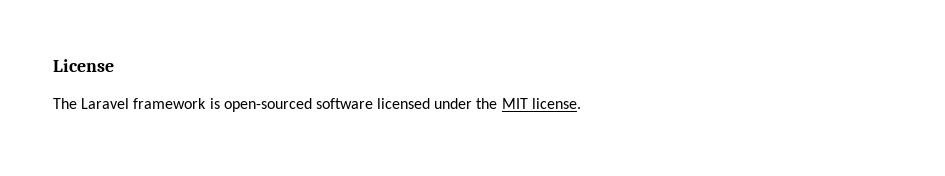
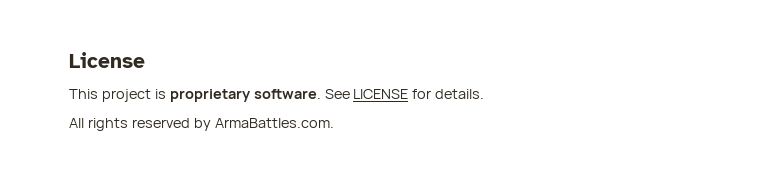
- The Laravel framework is open-sourced software licensed under the MIT license.
+ This project is proprietary software. See LICENSE for details.
+ All rights reserved by ArmaBattles.com.

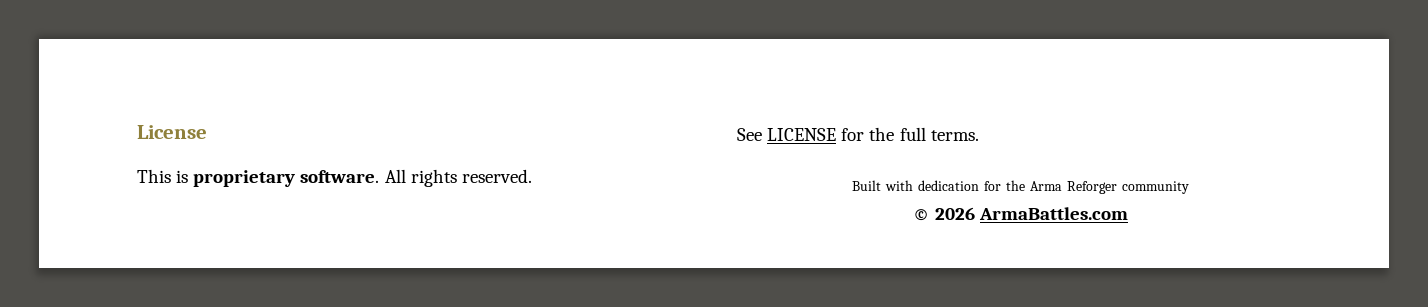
- This project is proprietary software.
+ This is proprietary software.
- See LICENSE for details.
- All rights reserved by ArmaBattles.com.
+ All rights reserved.
+ See LICENSE for the full terms.
+ Built with dedication for the Arma Reforger community
+ © 2026 ArmaBattles.com

